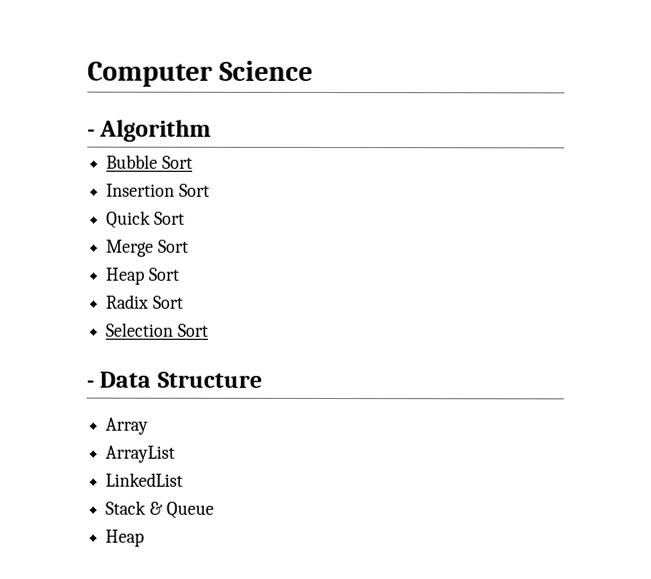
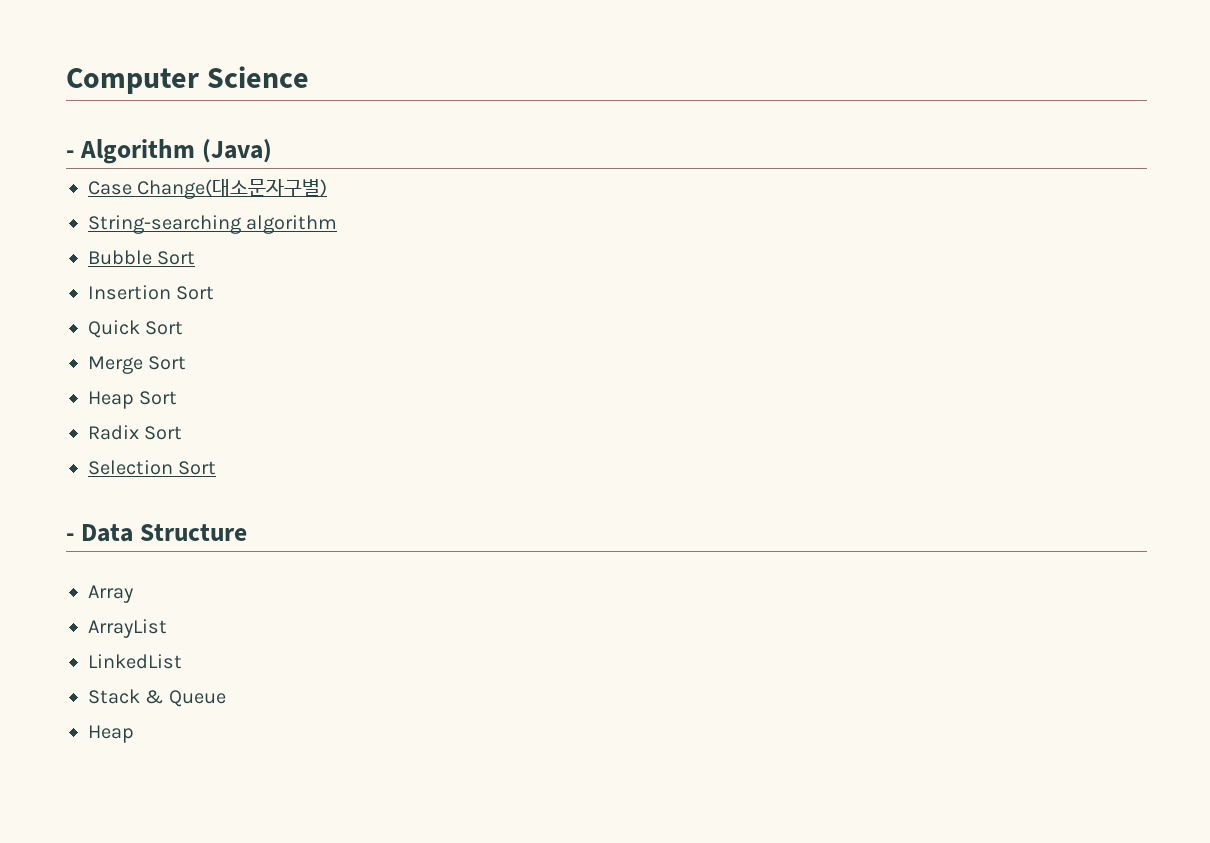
- - Algorithm
+ - Algorithm (Java)
+ Case Change(대소문자구별)
+ String-searching algorithm

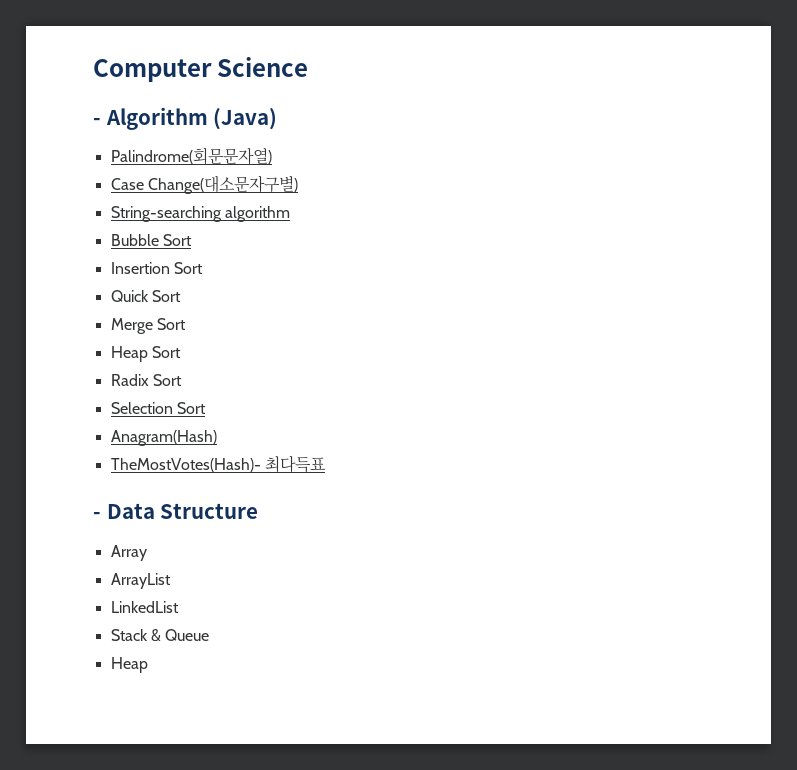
+ Palindrome(회문문자열)
+ Anagram(Hash)
+ TheMostVotes(Hash)- 최다득표

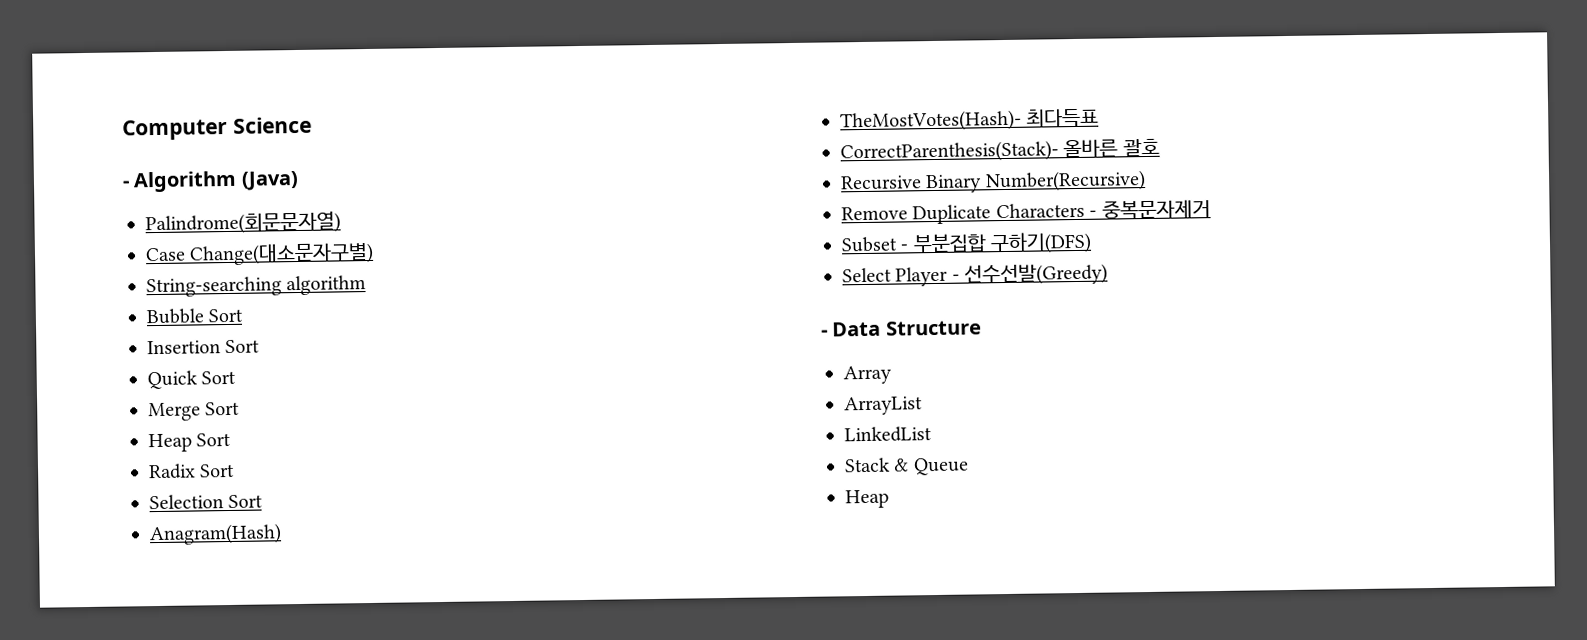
+ CorrectParenthesis(Stack)- 올바른 괄호
+ Recursive Binary Number(Recursive)
+ Remove Duplicate Characters - 중복문자제거
+ Subset - 부분집합 구하기(DFS)
+ Select Player - 선수선발(Greedy)

